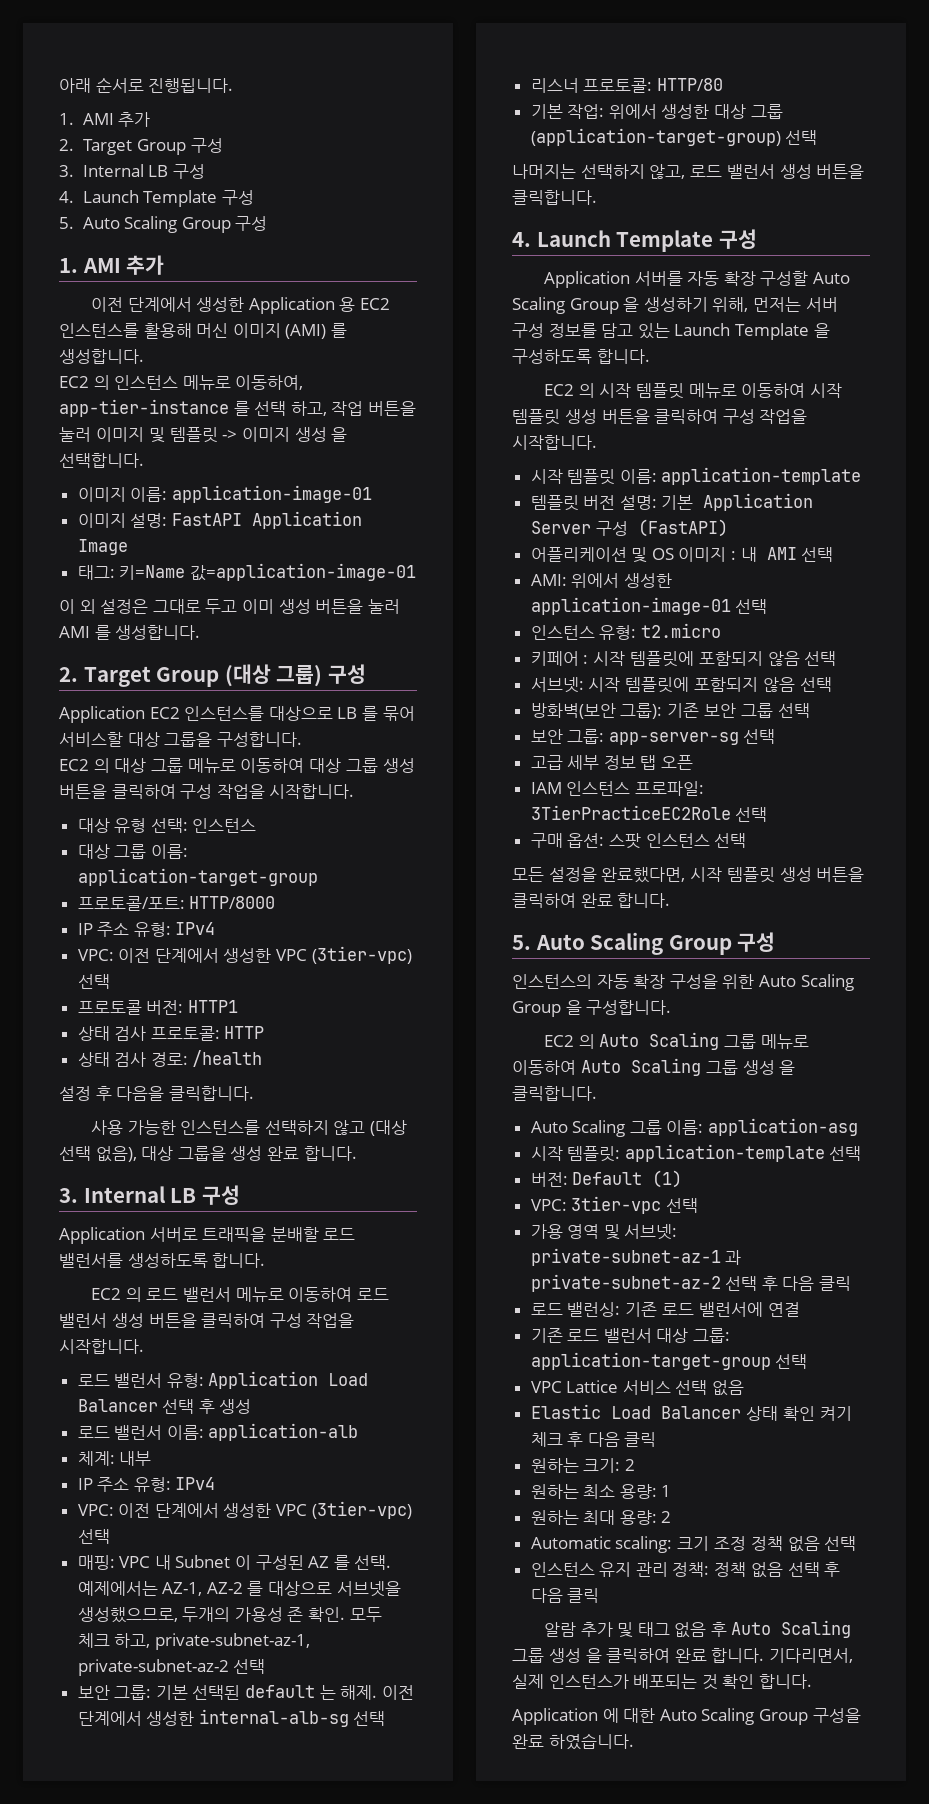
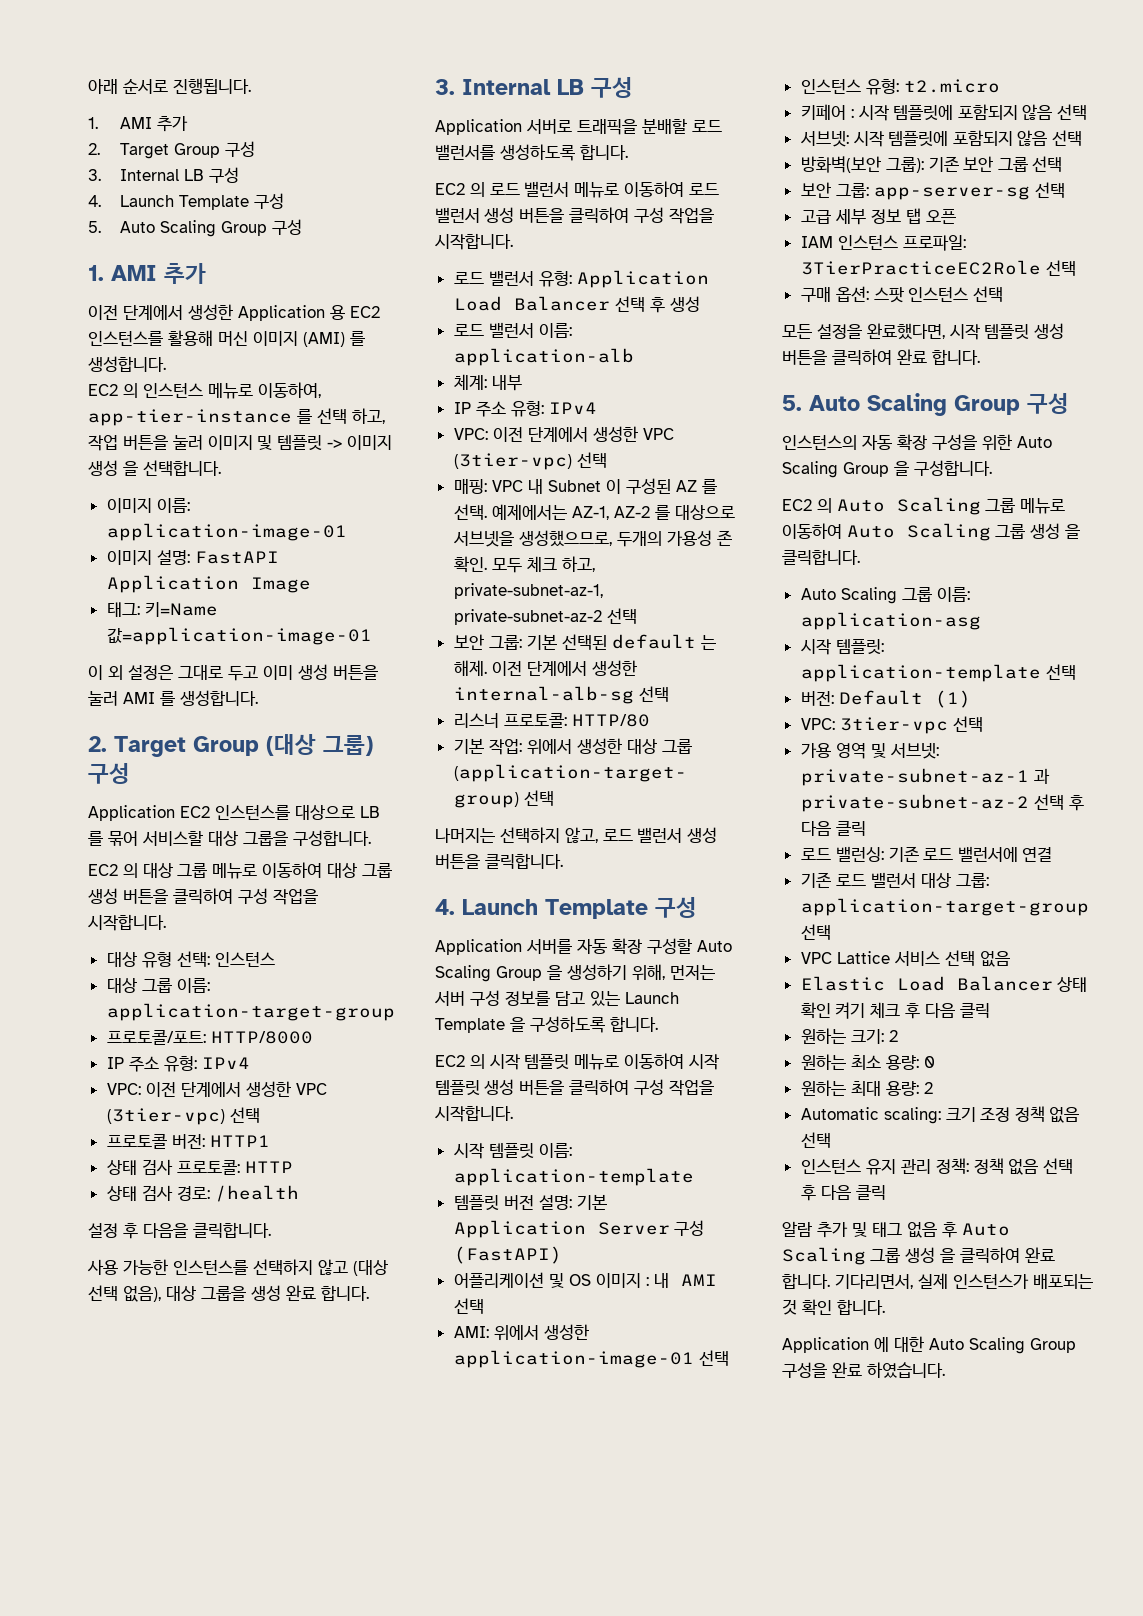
- 원하는 최소 용량: 1
+ 원하는 최소 용량: 0

